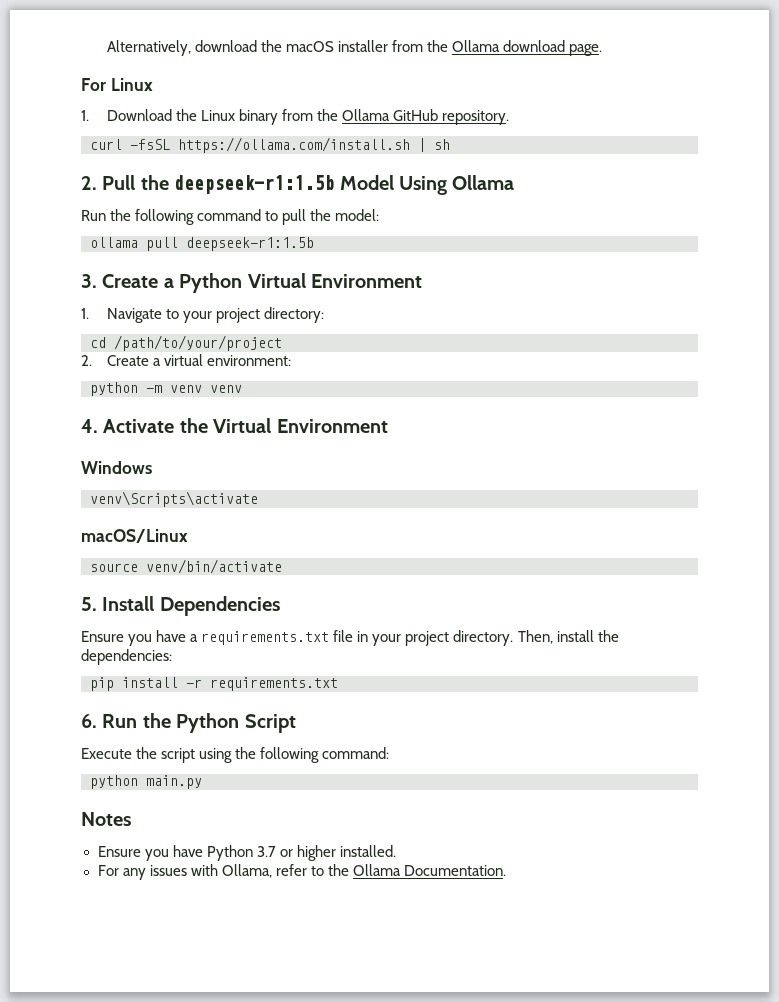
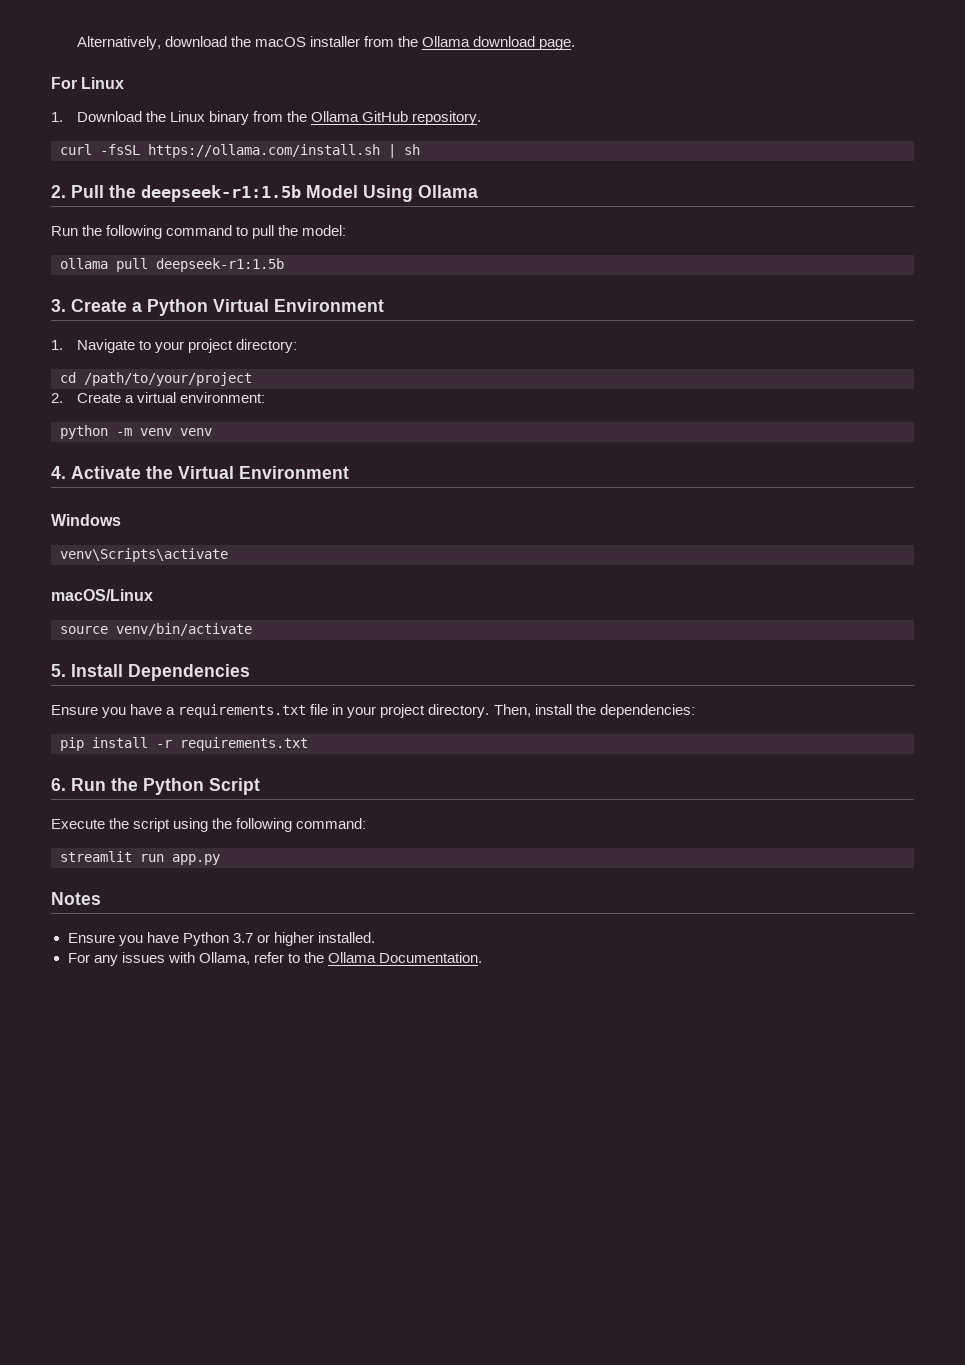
- python main.py
+ streamlit run app.py

